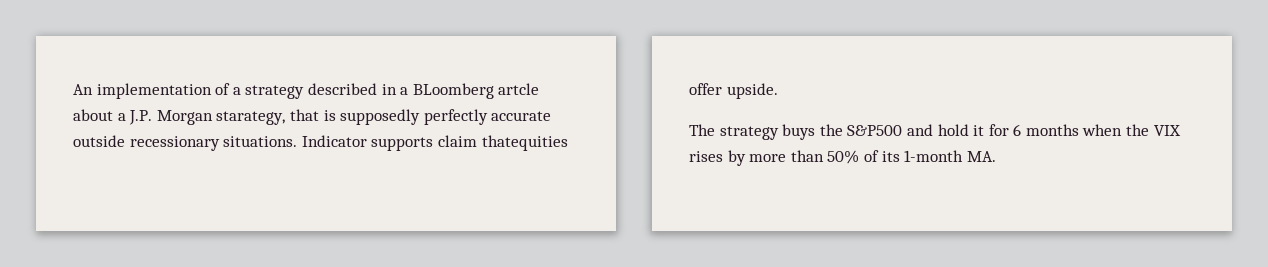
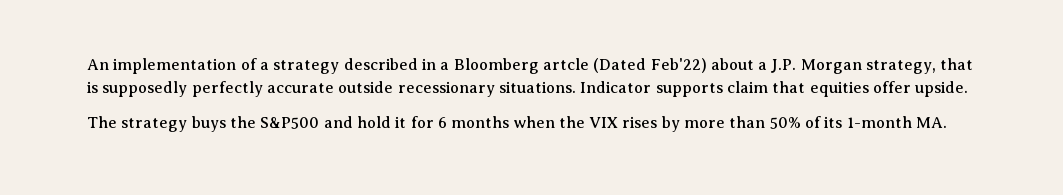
- An implementation of a strategy described in a BLoomberg artcle about a J.P. Morgan starategy, that is supposedly perfectly accurate outside recessionary situations.
+ An implementation of a strategy described in a Bloomberg artcle (Dated Feb'22) about a J.P. Morgan strategy, that is supposedly perfectly accurate outside recessionary situations.
- Indicator supports claim thatequities offer upside.
+ Indicator supports claim that equities offer upside.

